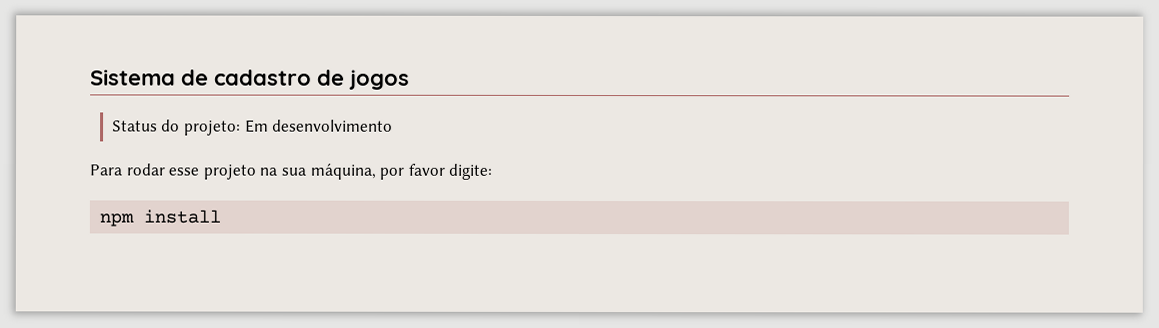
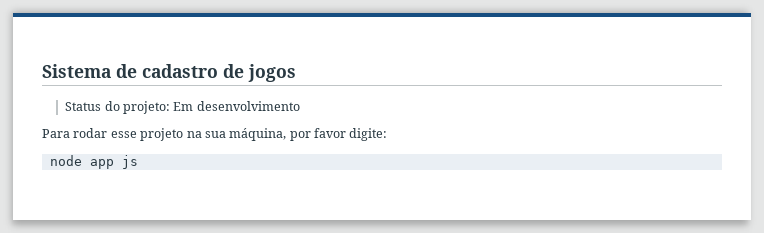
- npm install
+ node app js

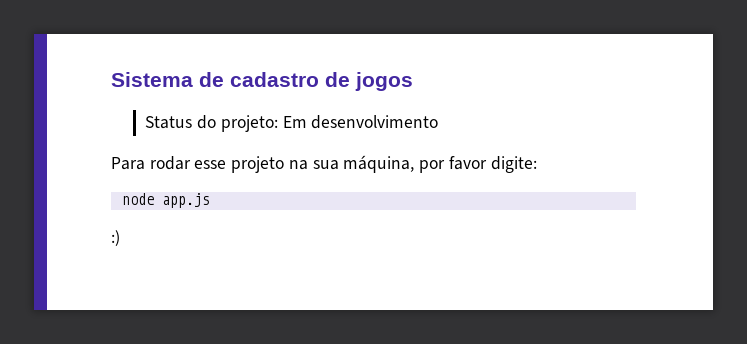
- node app js
+ node app.js
+ :)

